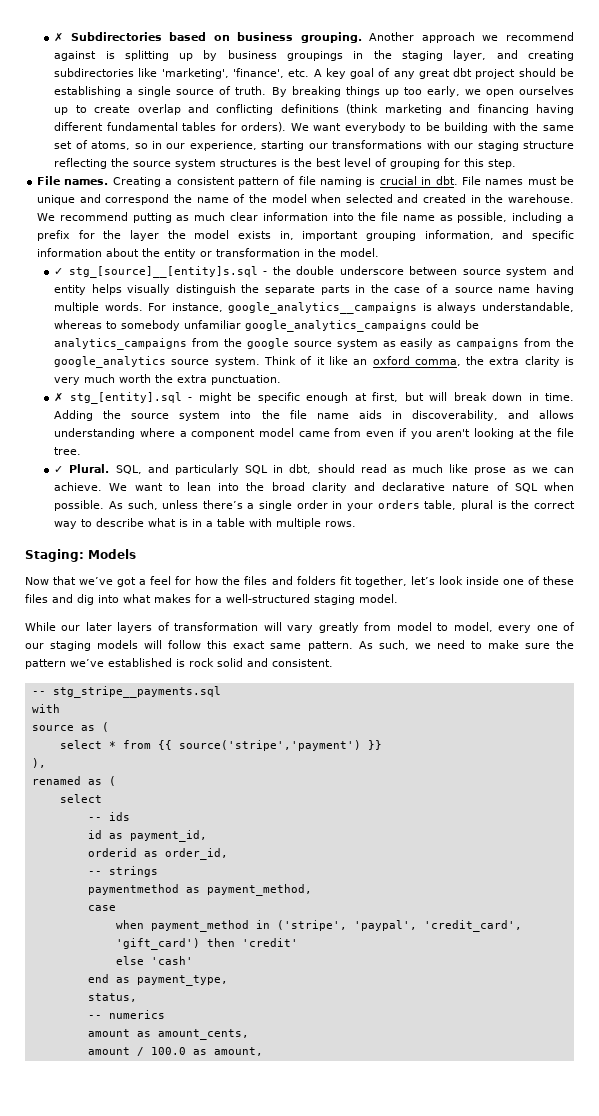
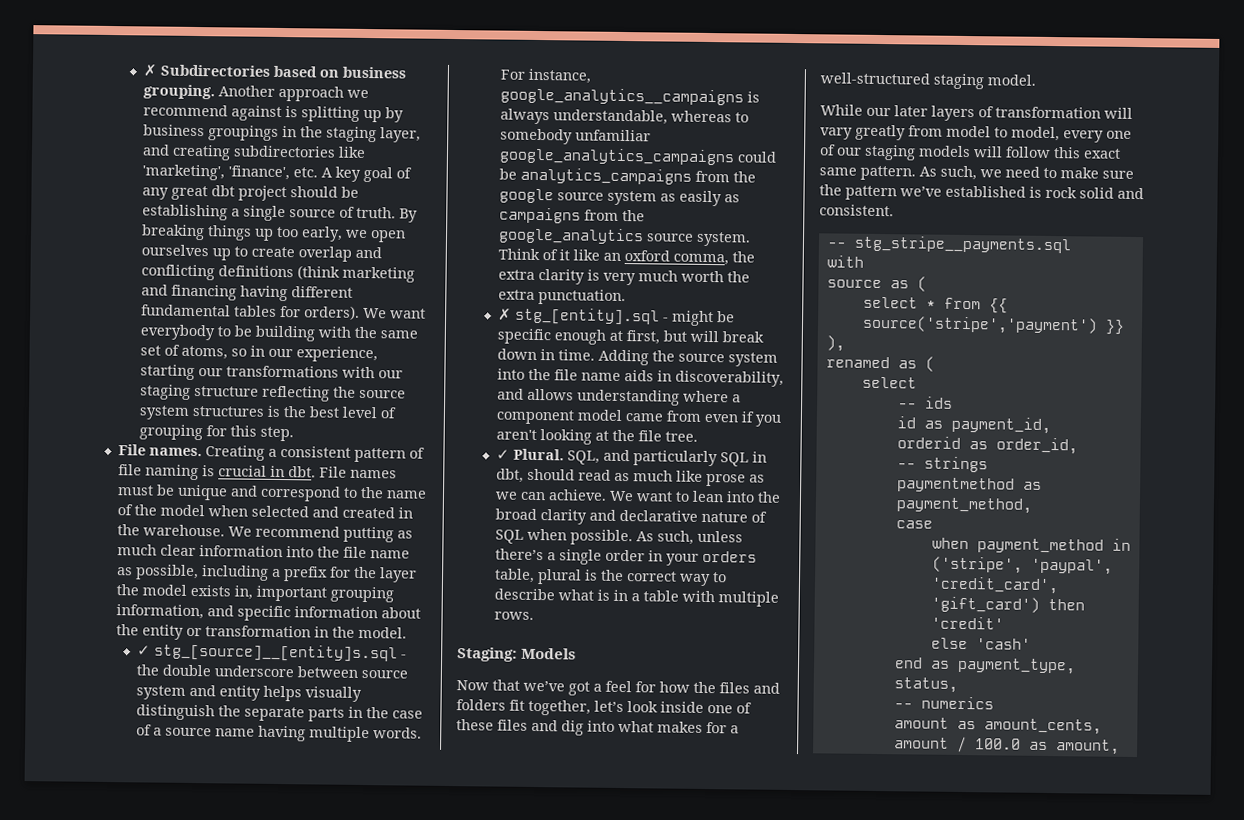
- File names must be unique and correspond the name of the model when selected and created in the warehouse.
+ File names must be unique and correspond to the name of the model when selected and created in the warehouse.

